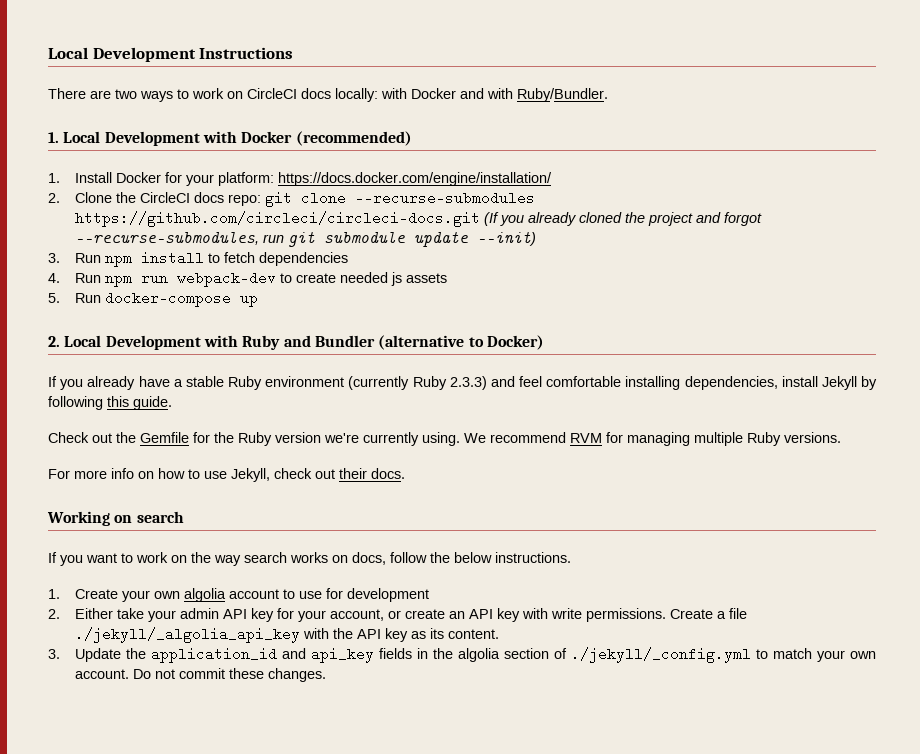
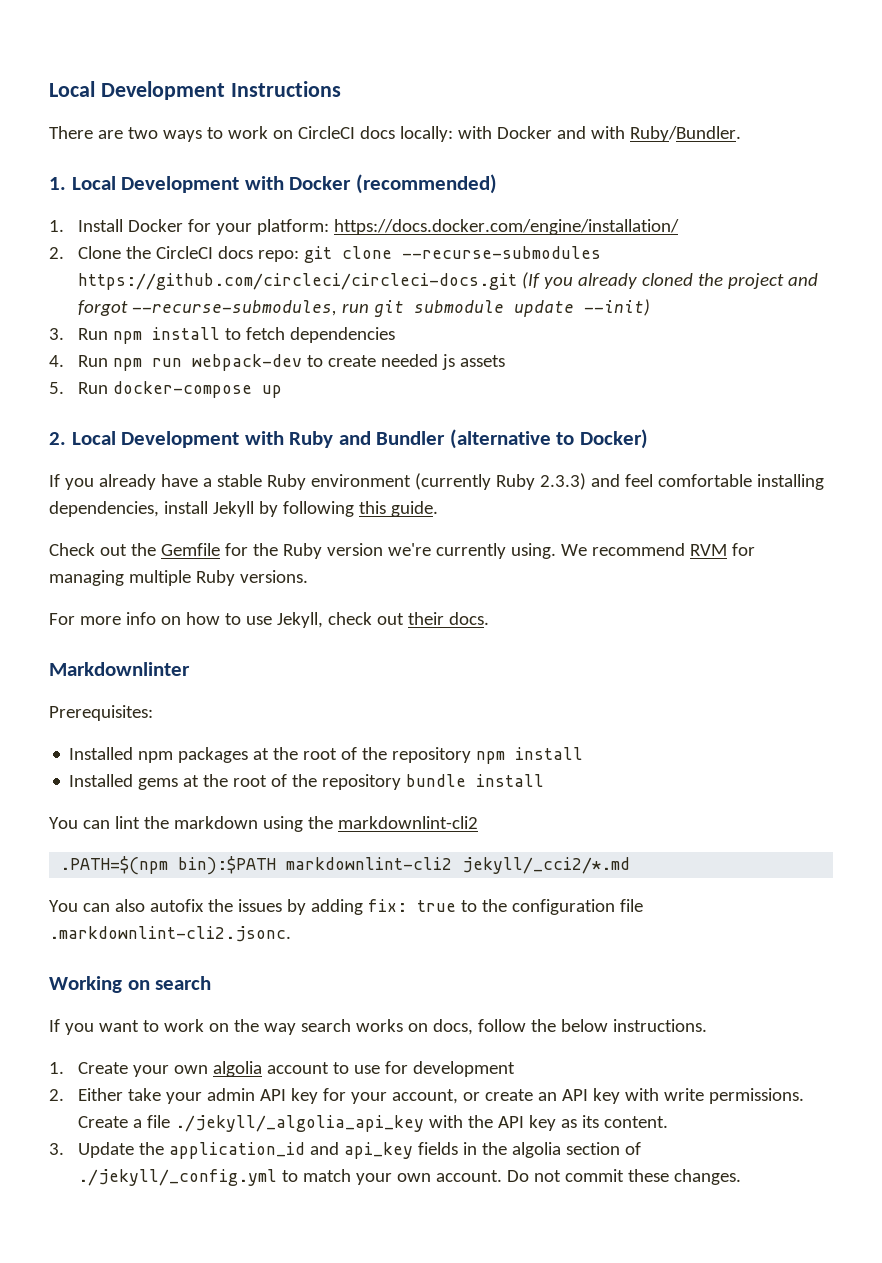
+ Markdownlinter
+ Prerequisites:
+ Installed npm packages at the root of the repository npm install
+ Installed gems at the root of the repository bundle install
+ You can lint the markdown using the markdownlint-cli2
+ .PATH=$(npm bin):$PATH markdownlint-cli2 jekyll/_cci2/*.md
+ You can also autofix the issues by adding fix: true to the configuration file .markdownlint-cli2.jsonc.

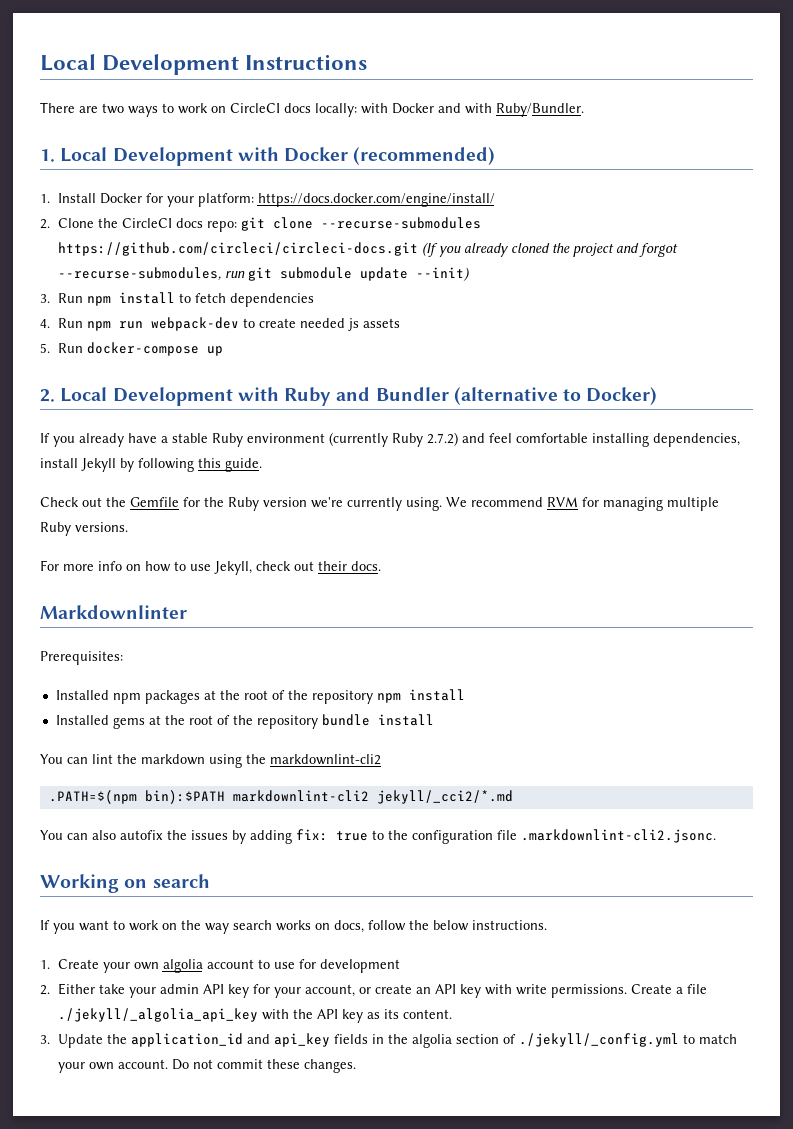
- 1. Install Docker for your platform: https://docs.docker.com/engine/installation/
+ 1. Install Docker for your platform: https://docs.docker.com/engine/install/
- If you already have a stable Ruby environment (currently Ruby 2.3.3) and feel comfortable installing dependencies, install Jekyll by following this guide.
+ If you already have a stable Ruby environment (currently Ruby 2.7.2) and feel comfortable installing dependencies, install Jekyll by following this guide.

